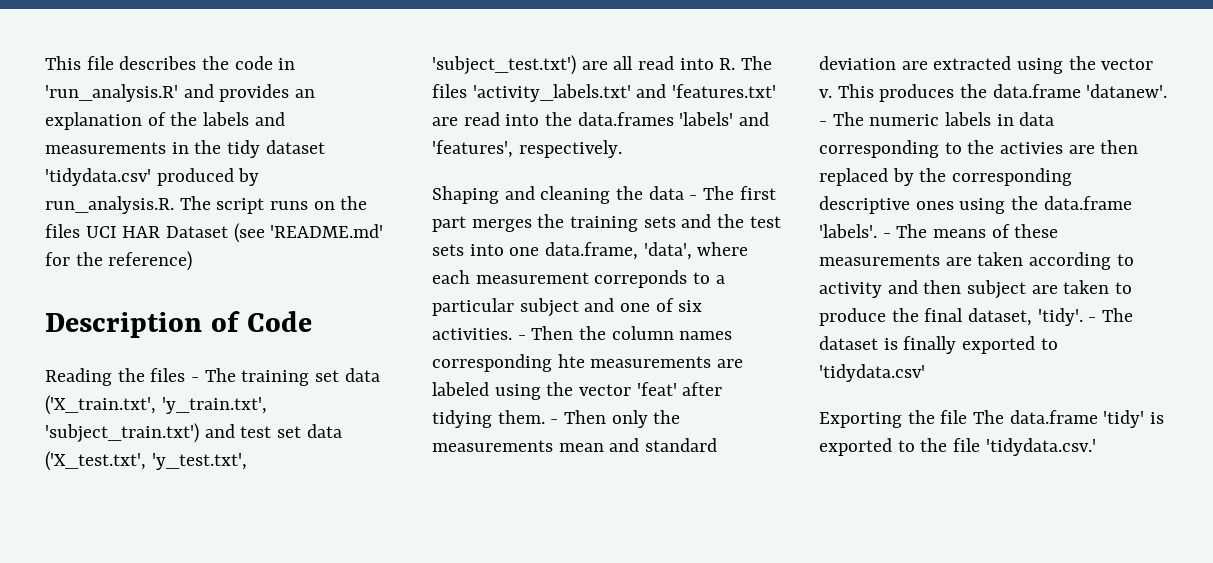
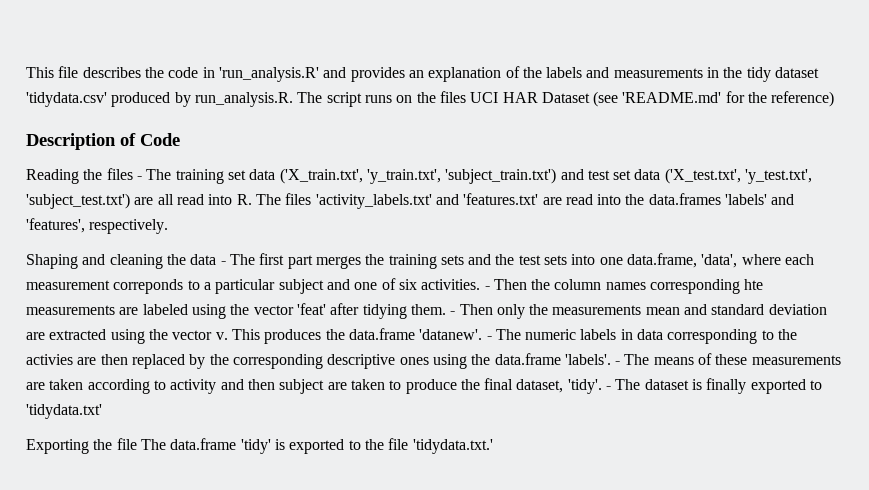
- - The dataset is finally exported to 'tidydata.csv'
+ - The dataset is finally exported to 'tidydata.txt'
- Exporting the file The data.frame 'tidy' is exported to the file 'tidydata.csv.'
+ Exporting the file The data.frame 'tidy' is exported to the file 'tidydata.txt.'

